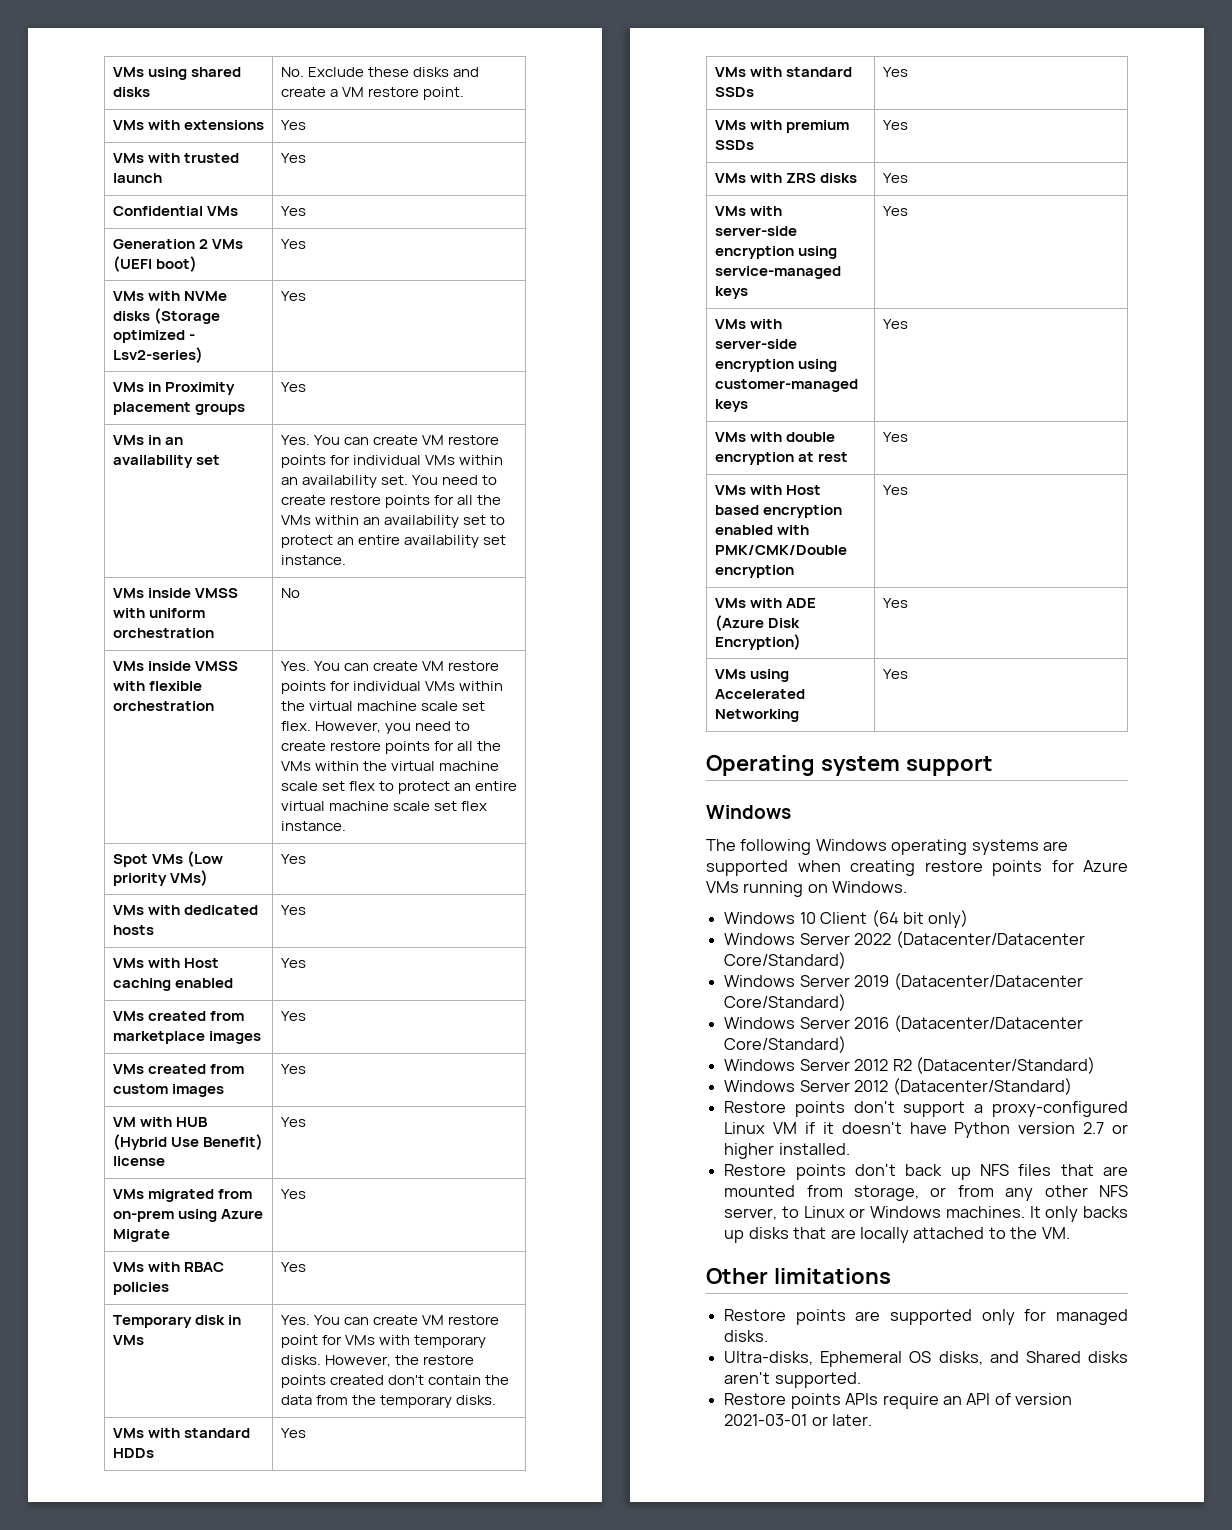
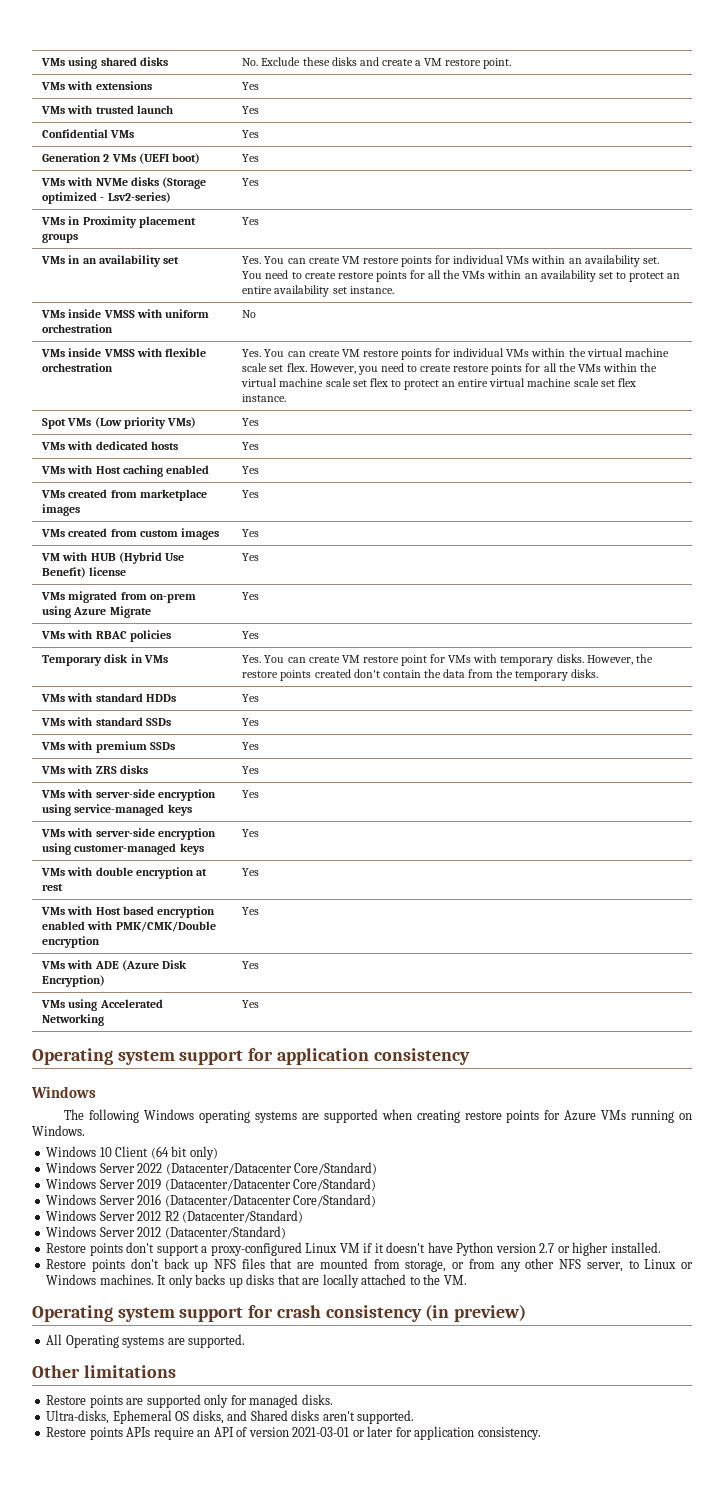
- Operating system support
+ Operating system support for application consistency
+ Operating system support for crash consistency (in preview)
+ All Operating systems are supported.
- Restore points APIs require an API of version 2021-03-01 or later.
+ Restore points APIs require an API of version 2021-03-01 or later for application consistency.

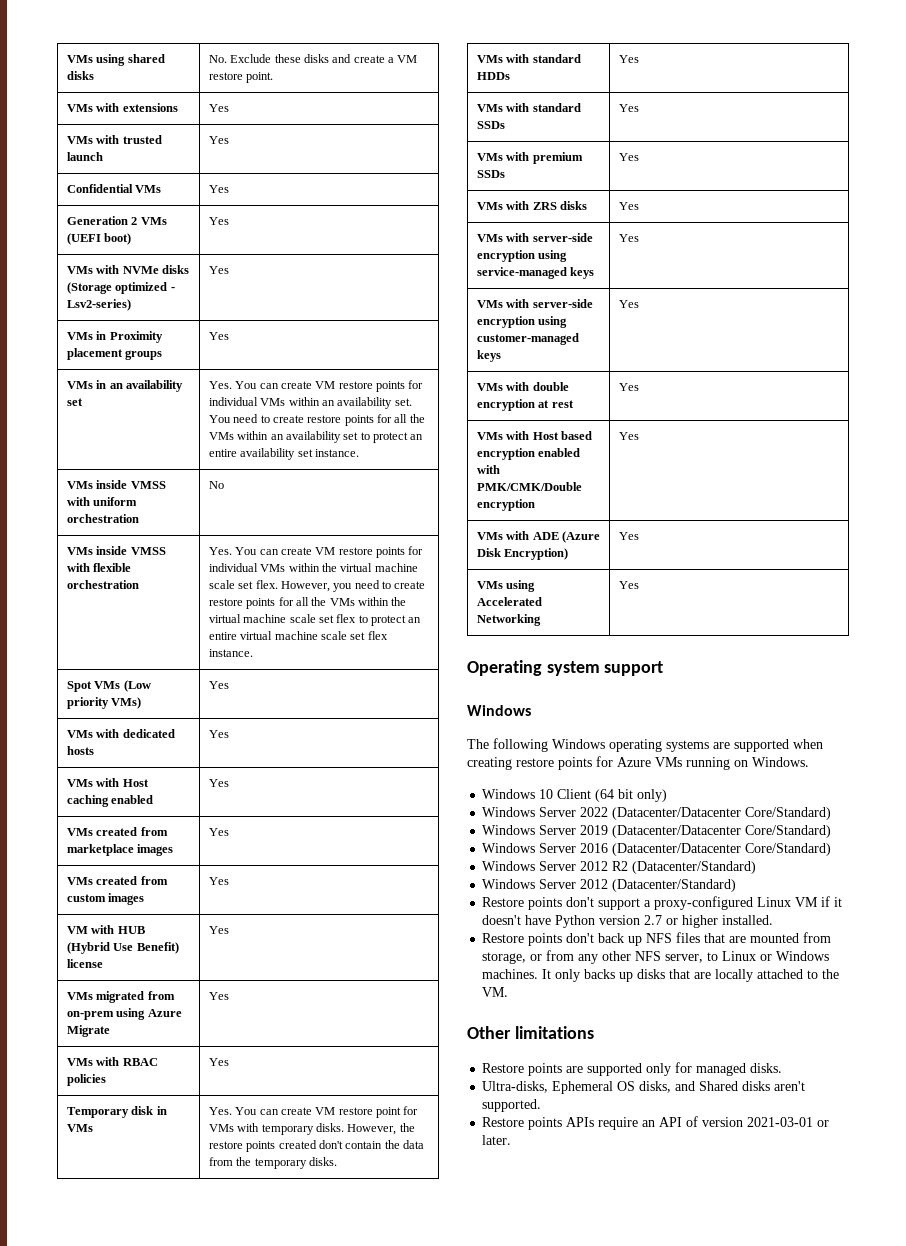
- Operating system support for application consistency
+ Operating system support
- Operating system support for crash consistency (in preview)
- All Operating systems are supported.
- Restore points APIs require an API of version 2021-03-01 or later for application consistency.
+ Restore points APIs require an API of version 2021-03-01 or later.

